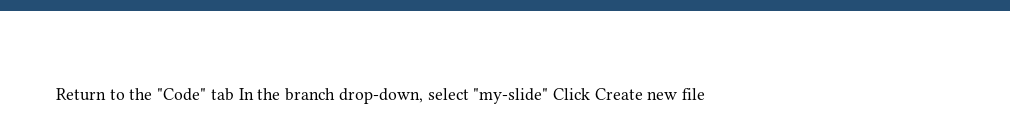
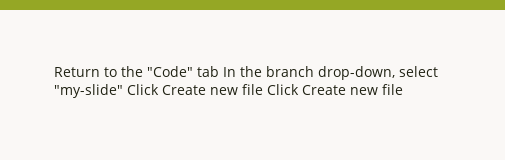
- Return to the "Code" tab In the branch drop-down, select "my-slide" Click Create new file
+ Return to the "Code" tab In the branch drop-down, select "my-slide" Click Create new file Click Create new file

